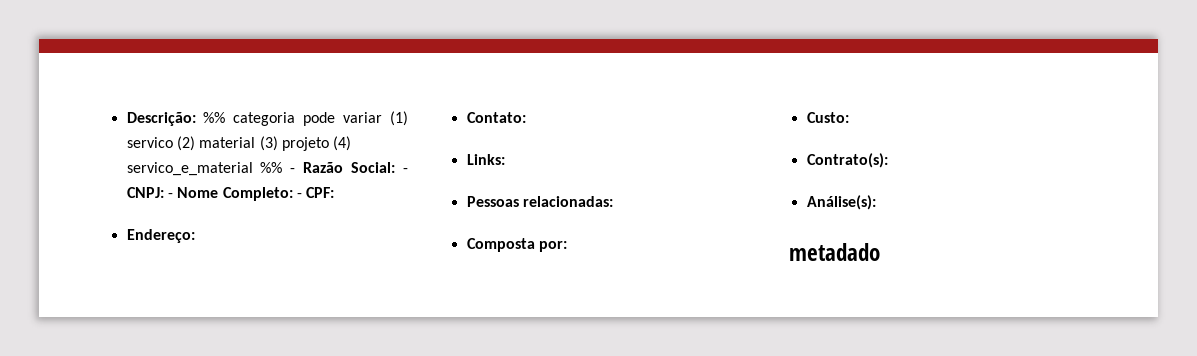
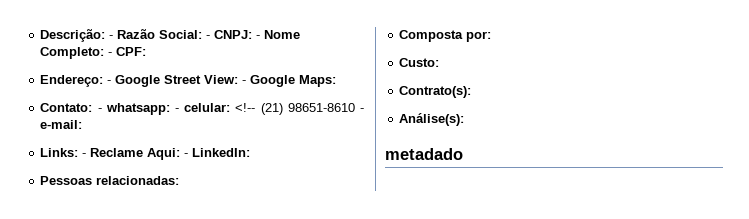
- Descrição: %% categoria pode variar (1) servico (2) material (3) projeto (4) servico_e_material %% - Razão Social: - CNPJ: - Nome Completo: - CPF:
+ Descrição: - Razão Social: - CNPJ: - Nome Completo: - CPF:
- Endereço:
- Contato:
- Links:
+ Endereço: - Google Street View: - Google Maps:
+ Contato: - whatsapp: - celular: <!-- (21) 98651-8610 - e-mail:
+ Links: - Reclame Aqui: - LinkedIn:

